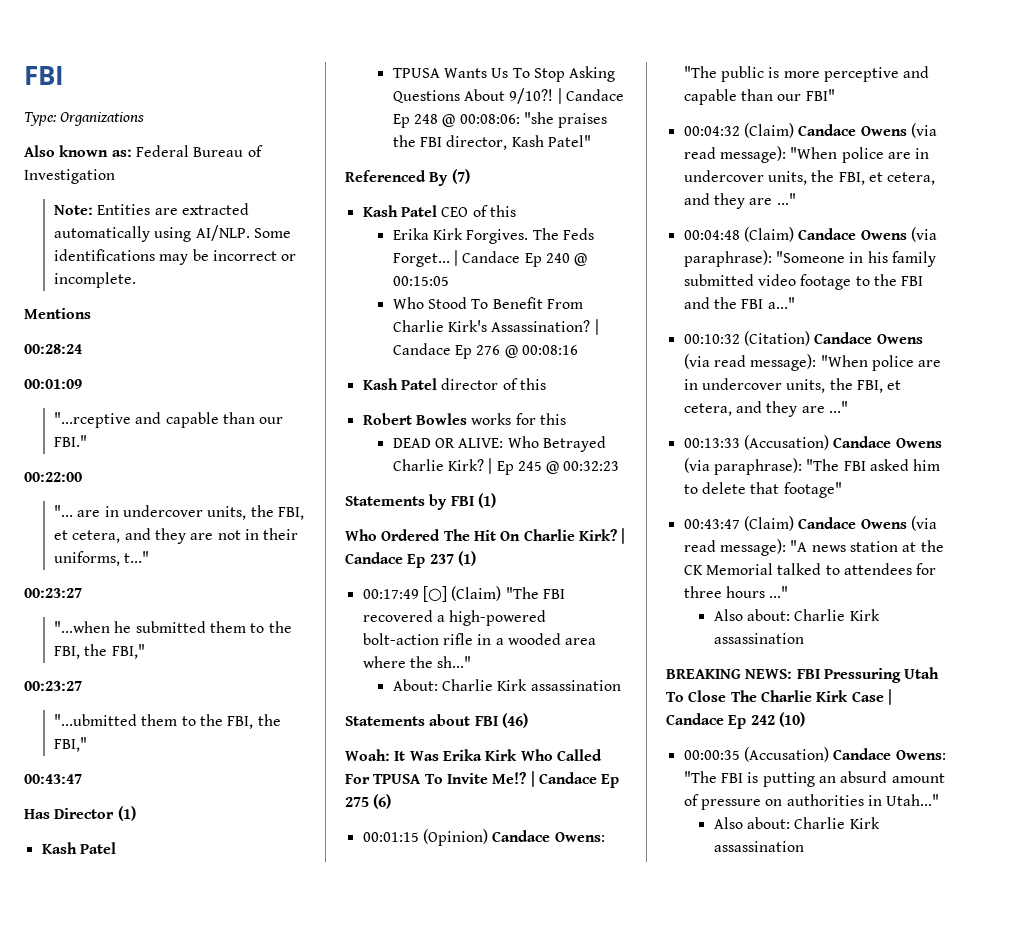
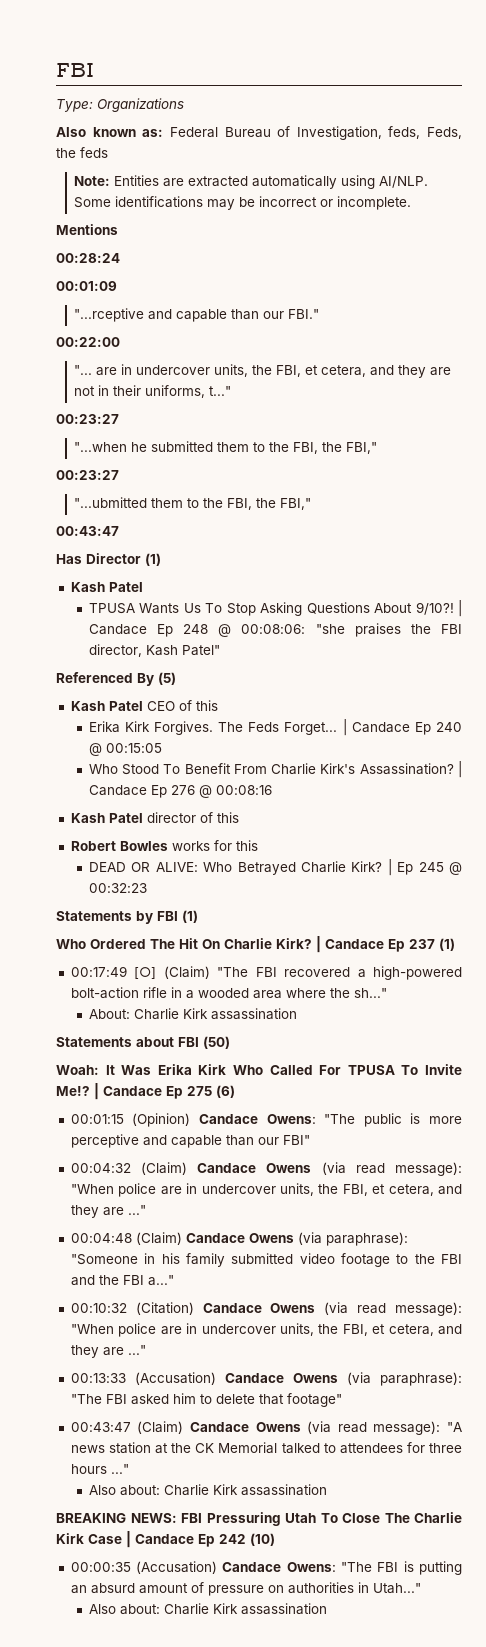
- Also known as: Federal Bureau of Investigation
+ Also known as: Federal Bureau of Investigation, feds, Feds, the feds
- Referenced By (7)
+ Referenced By (5)
- Statements about FBI (46)
+ Statements about FBI (50)

